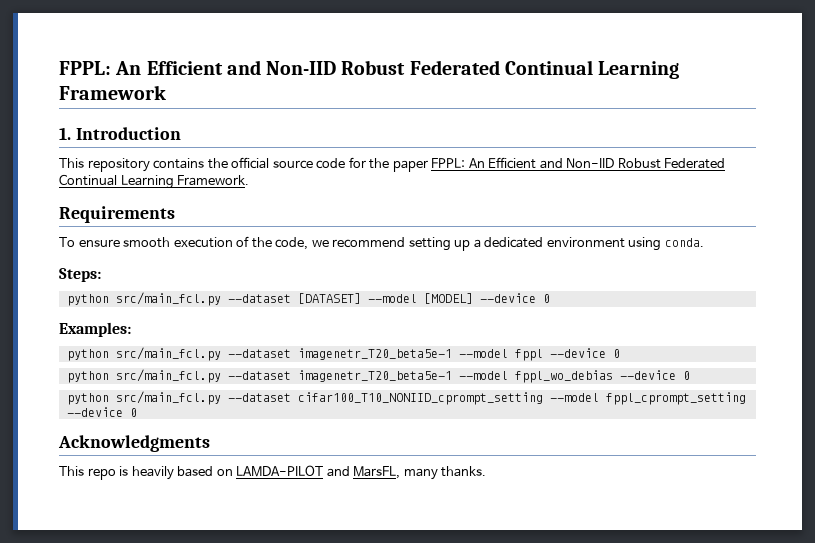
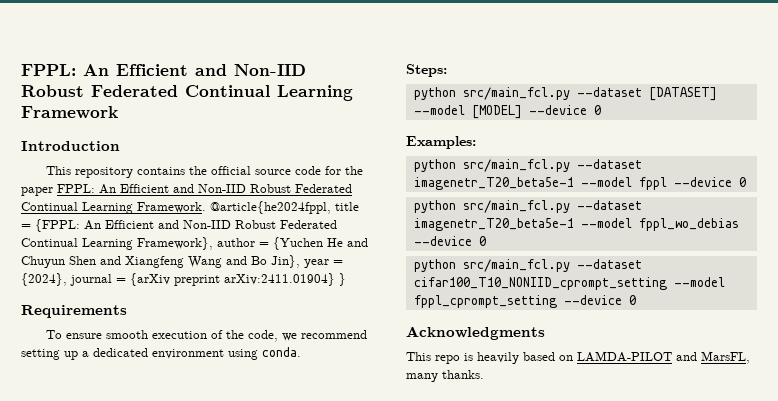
- 1. Introduction
+ Introduction
+ @article{he2024fppl, title = {FPPL: An Efficient and Non-IID Robust Federated Continual Learning Framework}, author = {Yuchen He and Chuyun Shen and Xiangfeng Wang and Bo Jin}, year = {2024}, journal = {arXiv preprint arXiv:2411.01904} }

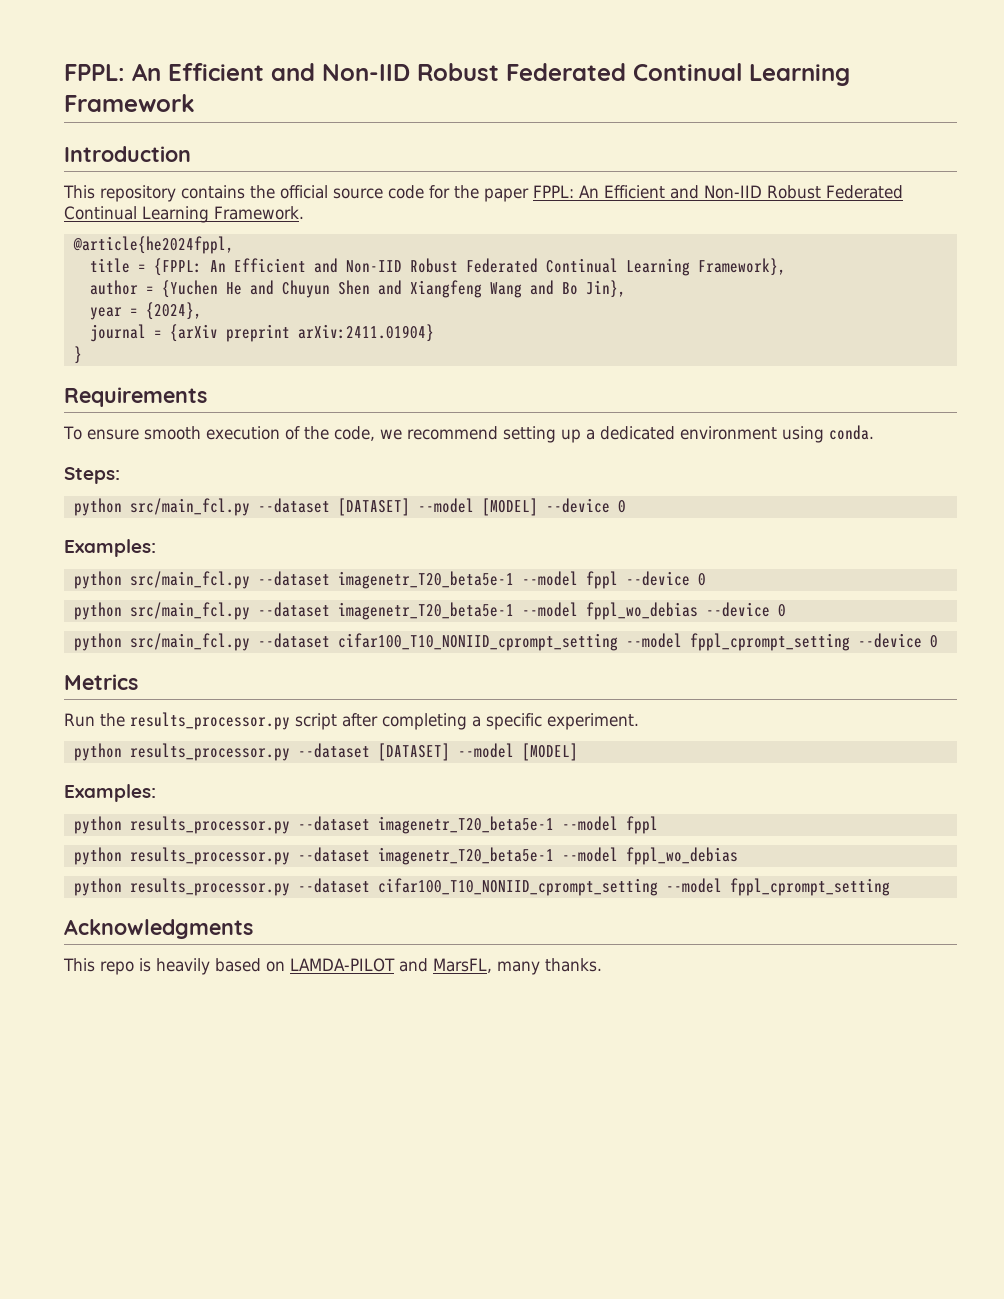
- This repository contains the official source code for the paper FPPL: An Efficient and Non-IID Robust Federated Continual Learning Framework. @article{he2024fppl, title = {FPPL: An Efficient and Non-IID Robust Federated Continual Learning Framework}, author = {Yuchen He and Chuyun Shen and Xiangfeng Wang and Bo Jin}, year = {2024}, journal = {arXiv preprint arXiv:2411.01904} }
+ This repository contains the official source code for the paper FPPL: An Efficient and Non-IID Robust Federated Continual Learning Framework.
+ @article{he2024fppl,
+ title = {FPPL: An Efficient and Non-IID Robust Federated Continual Learning Framework},
+ author = {Yuchen He and Chuyun Shen and Xiangfeng Wang and Bo Jin},
+ year = {2024},
+ journal = {arXiv preprint arXiv:2411.01904}
+ }
+ Metrics
+ Run the results_processor.py script after completing a specific experiment.
+ python results_processor.py --dataset [DATASET] --model [MODEL]
+ Examples:
+ python results_processor.py --dataset imagenetr_T20_beta5e-1 --model fppl
+ python results_processor.py --dataset imagenetr_T20_beta5e-1 --model fppl_wo_debias
+ python results_processor.py --dataset cifar100_T10_NONIID_cprompt_setting --model fppl_cprompt_setting

